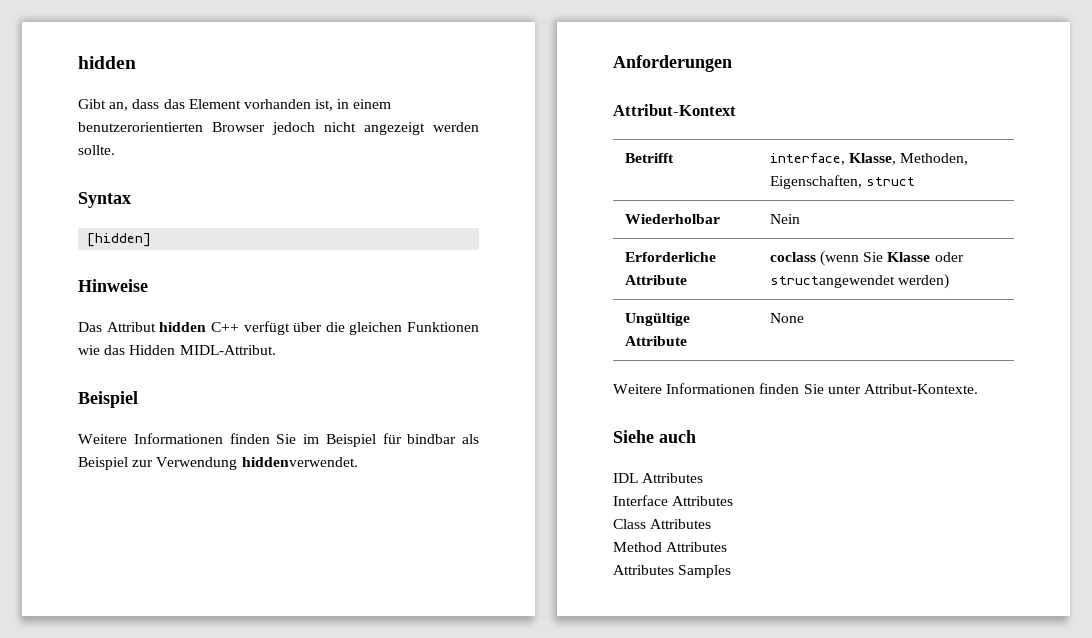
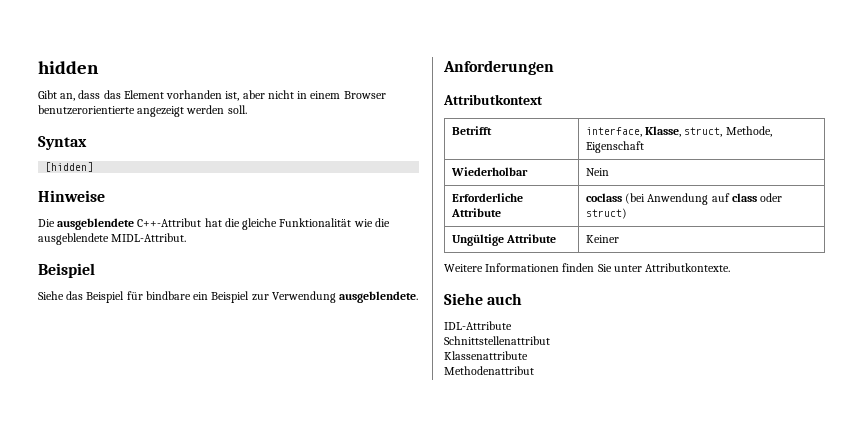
- Gibt an, dass das Element vorhanden ist, in einem benutzerorientierten Browser jedoch nicht angezeigt werden sollte.
+ Gibt an, dass das Element vorhanden ist, aber nicht in einem Browser benutzerorientierte angezeigt werden soll.
- Das Attribut hidden C++ verfügt über die gleichen Funktionen wie das Hidden MIDL-Attribut.
+ Die ausgeblendete C++-Attribut hat die gleiche Funktionalität wie die ausgeblendete MIDL-Attribut.
  Beispiel
- Weitere Informationen finden Sie im Beispiel für bindbar als Beispiel zur Verwendung hiddenverwendet.
+ Siehe das Beispiel für bindbare ein Beispiel zur Verwendung ausgeblendete.
- Attribut-Kontext
+ Attributkontext
- Betrifft | interface, Klasse, Methoden, Eigenschaften, struct
+ Betrifft | interface, Klasse, struct, Methode, Eigenschaft
- Erforderliche Attribute | coclass (wenn Sie Klasse oder structangewendet werden)
+ Erforderliche Attribute | coclass (bei Anwendung auf class oder struct)
- Ungültige Attribute | None
+ Ungültige Attribute | Keiner
- Weitere Informationen finden Sie unter Attribut-Kontexte.
+ Weitere Informationen finden Sie unter Attributkontexte.
- IDL Attributes
- Interface Attributes
- Class Attributes
- Method Attributes
- Attributes Samples
+ IDL-Attribute
+ Schnittstellenattribut
+ Klassenattribute
+ Methodenattribut

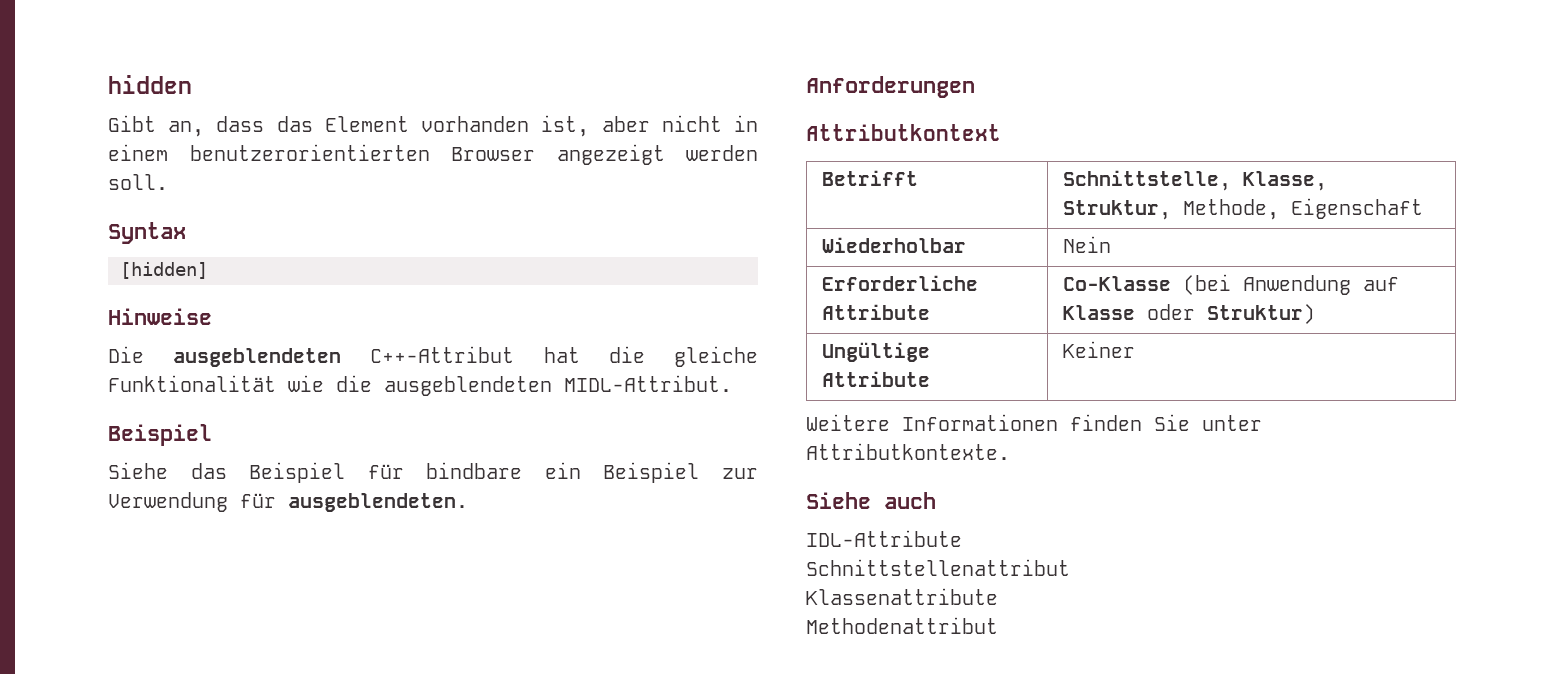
- Gibt an, dass das Element vorhanden ist, aber nicht in einem Browser benutzerorientierte angezeigt werden soll.
+ Gibt an, dass das Element vorhanden ist, aber nicht in einem benutzerorientierten Browser angezeigt werden soll.
- Die ausgeblendete C++-Attribut hat die gleiche Funktionalität wie die ausgeblendete MIDL-Attribut.
+ Die ausgeblendeten C++-Attribut hat die gleiche Funktionalität wie die ausgeblendeten MIDL-Attribut.
- Siehe das Beispiel für bindbare ein Beispiel zur Verwendung ausgeblendete.
+ Siehe das Beispiel für bindbare ein Beispiel zur Verwendung für ausgeblendeten.
- Betrifft | interface, Klasse, struct, Methode, Eigenschaft
+ Betrifft | Schnittstelle, Klasse, Struktur, Methode, Eigenschaft
- Erforderliche Attribute | coclass (bei Anwendung auf class oder struct)
+ Erforderliche Attribute | Co-Klasse (bei Anwendung auf Klasse oder Struktur)

